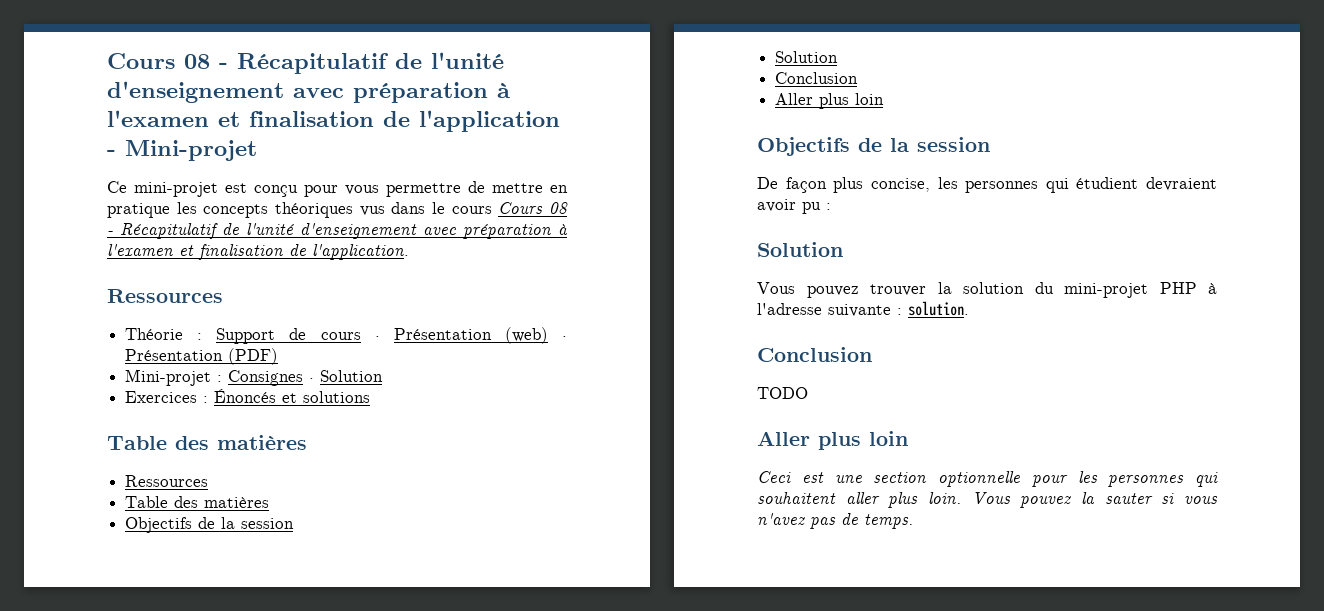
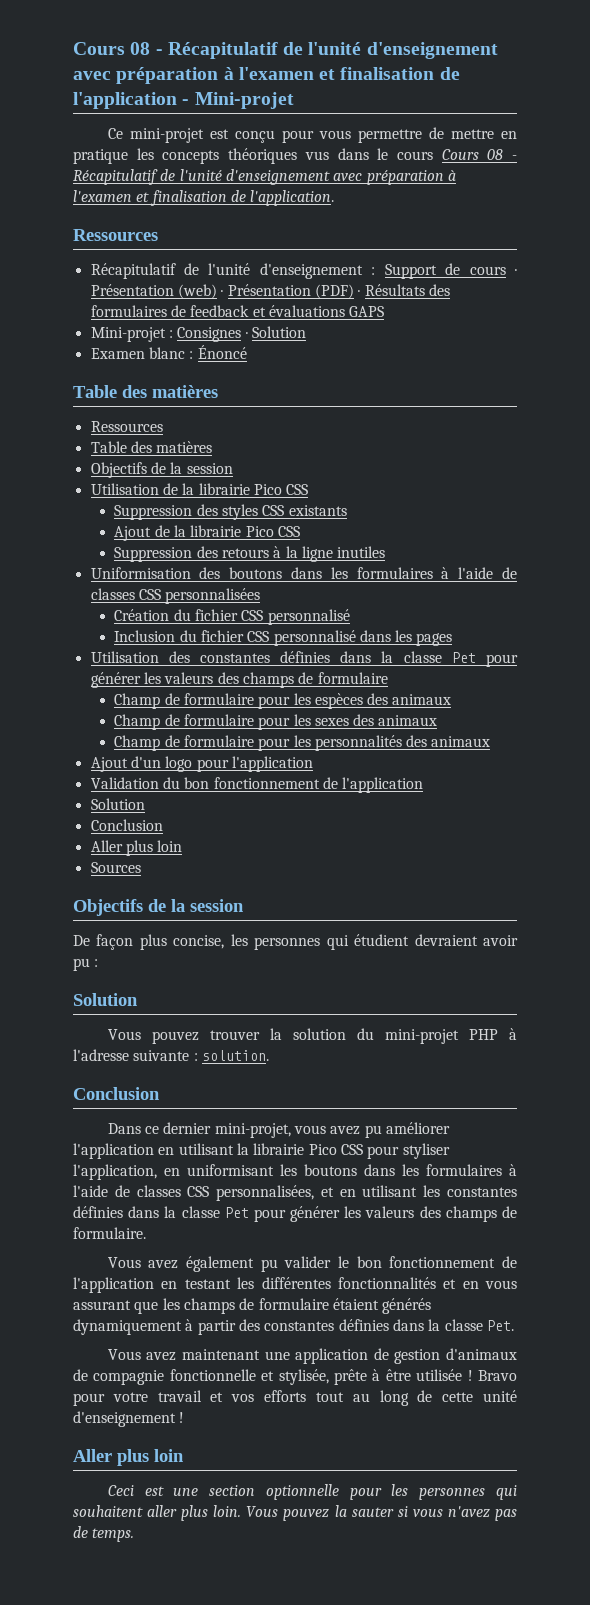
- Théorie : Support de cours · Présentation (web) · Présentation (PDF)
+ Récapitulatif de l'unité d'enseignement : Support de cours · Présentation (web) · Présentation (PDF) · Résultats des formulaires de feedback et évaluations GAPS
- Exercices : Énoncés et solutions
+ Examen blanc : Énoncé
+ Utilisation de la librairie Pico CSS
+ Suppression des styles CSS existants
+ Ajout de la librairie Pico CSS
+ Suppression des retours à la ligne inutiles
+ Uniformisation des boutons dans les formulaires à l'aide de classes CSS personnalisées
+ Création du fichier CSS personnalisé
+ Inclusion du fichier CSS personnalisé dans les pages
+ Utilisation des constantes définies dans la classe Pet pour générer les valeurs des champs de formulaire
+ Champ de formulaire pour les espèces des animaux
+ Champ de formulaire pour les sexes des animaux
+ Champ de formulaire pour les personnalités des animaux
+ Ajout d'un logo pour l'application
+ Validation du bon fonctionnement de l'application
+ Sources
- TODO
+ Dans ce dernier mini-projet, vous avez pu améliorer l'application en utilisant la librairie Pico CSS pour styliser l'application, en uniformisant les boutons dans les formulaires à l'aide de classes CSS personnalisées, et en utilisant les constantes définies dans la classe Pet pour générer les valeurs des champs de formulaire.
+ Vous avez également pu valider le bon fonctionnement de l'application en testant les différentes fonctionnalités et en vous assurant que les champs de formulaire étaient générés dynamiquement à partir des constantes définies dans la classe Pet.
+ Vous avez maintenant une application de gestion d'animaux de compagnie fonctionnelle et stylisée, prête à être utilisée ! Bravo pour votre travail et vos efforts tout au long de cette unité d'enseignement !

